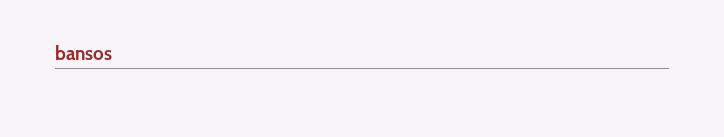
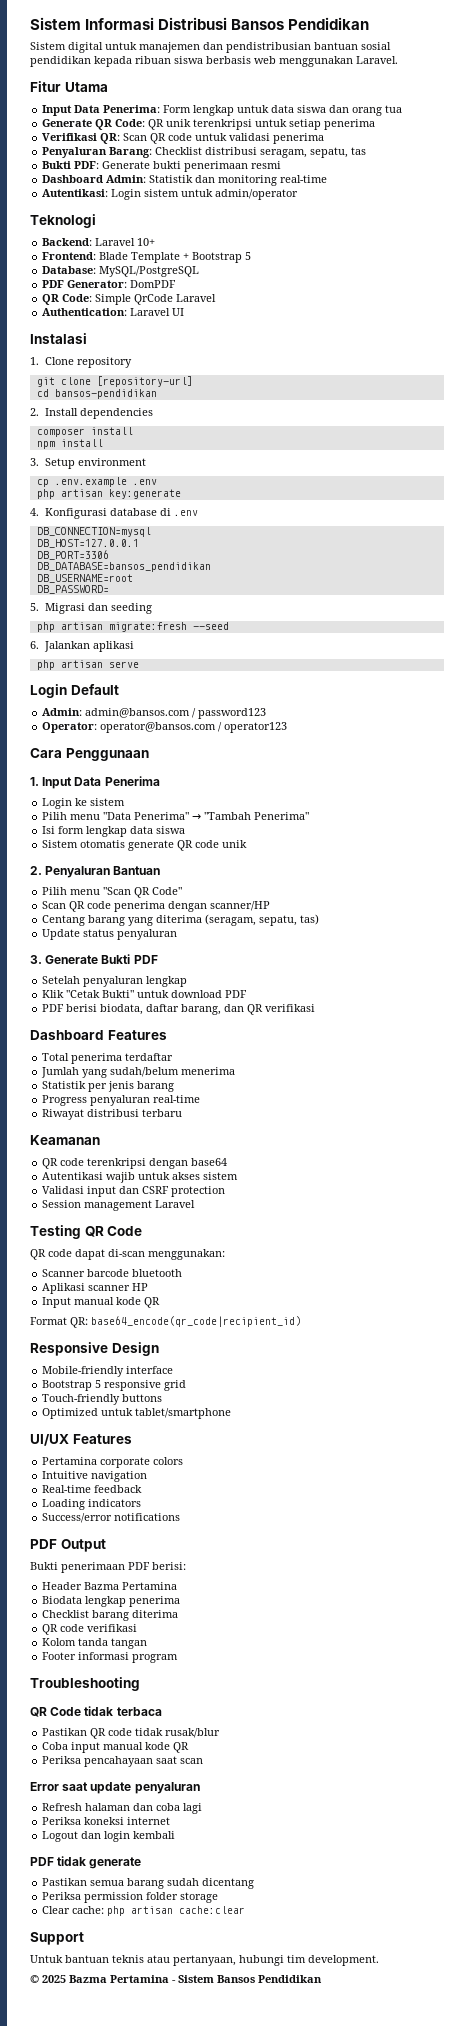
- bansos
+ Sistem Informasi Distribusi Bansos Pendidikan
+ Sistem digital untuk manajemen dan pendistribusian bantuan sosial pendidikan kepada ribuan siswa berbasis web menggunakan Laravel.
+ Fitur Utama
+ Input Data Penerima: Form lengkap untuk data siswa dan orang tua
+ Generate QR Code: QR unik terenkripsi untuk setiap penerima
+ Verifikasi QR: Scan QR code untuk validasi penerima
+ Penyaluran Barang: Checklist distribusi seragam, sepatu, tas
+ Bukti PDF: Generate bukti penerimaan resmi
+ Dashboard Admin: Statistik dan monitoring real-time
+ Autentikasi: Login sistem untuk admin/operator
+ Teknologi
+ Backend: Laravel 10+
+ Frontend: Blade Template + Bootstrap 5
+ Database: MySQL/PostgreSQL
+ PDF Generator: DomPDF
+ QR Code: Simple QrCode Laravel
+ Authentication: Laravel UI
+ Instalasi
+ 1. Clone repository
+ git clone [repository-url]
+ cd bansos-pendidikan
+ 2. Install dependencies
+ composer install
+ npm install
+ 3. Setup environment
+ cp .env.example .env
+ php artisan key:generate
+ 4. Konfigurasi database di .env
+ DB_CONNECTION=mysql
+ DB_HOST=127.0.0.1
+ DB_PORT=3306
+ DB_DATABASE=bansos_pendidikan
+ DB_USERNAME=root
+ DB_PASSWORD=
+ 5. Migrasi dan seeding
+ php artisan migrate:fresh --seed
+ 6. Jalankan aplikasi
+ php artisan serve
+ Login Default
+ Admin: admin@bansos.com / password123
+ Operator: operator@bansos.com / operator123
+ Cara Penggunaan
+ 1. Input Data Penerima
+ Login ke sistem
+ Pilih menu "Data Penerima" → "Tambah Penerima"
+ Isi form lengkap data siswa
+ Sistem otomatis generate QR code unik
+ 2. Penyaluran Bantuan
+ Pilih menu "Scan QR Code"
+ Scan QR code penerima dengan scanner/HP
+ Centang barang yang diterima (seragam, sepatu, tas)
+ Update status penyaluran
+ 3. Generate Bukti PDF
+ Setelah penyaluran lengkap
+ Klik "Cetak Bukti" untuk download PDF
+ PDF berisi biodata, daftar barang, dan QR verifikasi
+ Dashboard Features
+ Total penerima terdaftar
+ Jumlah yang sudah/belum menerima
+ Statistik per jenis barang
+ Progress penyaluran real-time
+ Riwayat distribusi terbaru
+ Keamanan
+ QR code terenkripsi dengan base64
+ Autentikasi wajib untuk akses sistem
+ Validasi input dan CSRF protection
+ Session management Laravel
+ Testing QR Code
+ QR code dapat di-scan menggunakan:
+ Scanner barcode bluetooth
+ Aplikasi scanner HP
+ Input manual kode QR
+ Format QR: base64_encode(qr_code|recipient_id)
+ Responsive Design
+ Mobile-friendly interface
+ Bootstrap 5 responsive grid
+ Touch-friendly buttons
+ Optimized untuk tablet/smartphone
+ UI/UX Features
+ Pertamina corporate colors
+ Intuitive navigation
+ Real-time feedback
+ Loading indicators
+ Success/error notifications
+ PDF Output
+ Bukti penerimaan PDF berisi:
+ Header Bazma Pertamina
+ Biodata lengkap penerima
+ Checklist barang diterima
+ QR code verifikasi
+ Kolom tanda tangan
+ Footer informasi program
+ Troubleshooting
+ QR Code tidak terbaca
+ Pastikan QR code tidak rusak/blur
+ Coba input manual kode QR
+ Periksa pencahayaan saat scan
+ Error saat update penyaluran
+ Refresh halaman dan coba lagi
+ Periksa koneksi internet
+ Logout dan login kembali
+ PDF tidak generate
+ Pastikan semua barang sudah dicentang
+ Periksa permission folder storage
+ Clear cache: php artisan cache:clear
+ Support
+ Untuk bantuan teknis atau pertanyaan, hubungi tim development.
+ © 2025 Bazma Pertamina - Sistem Bansos Pendidikan

